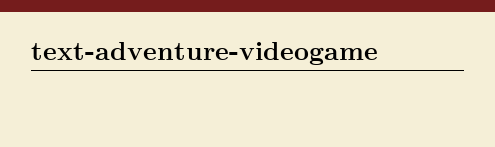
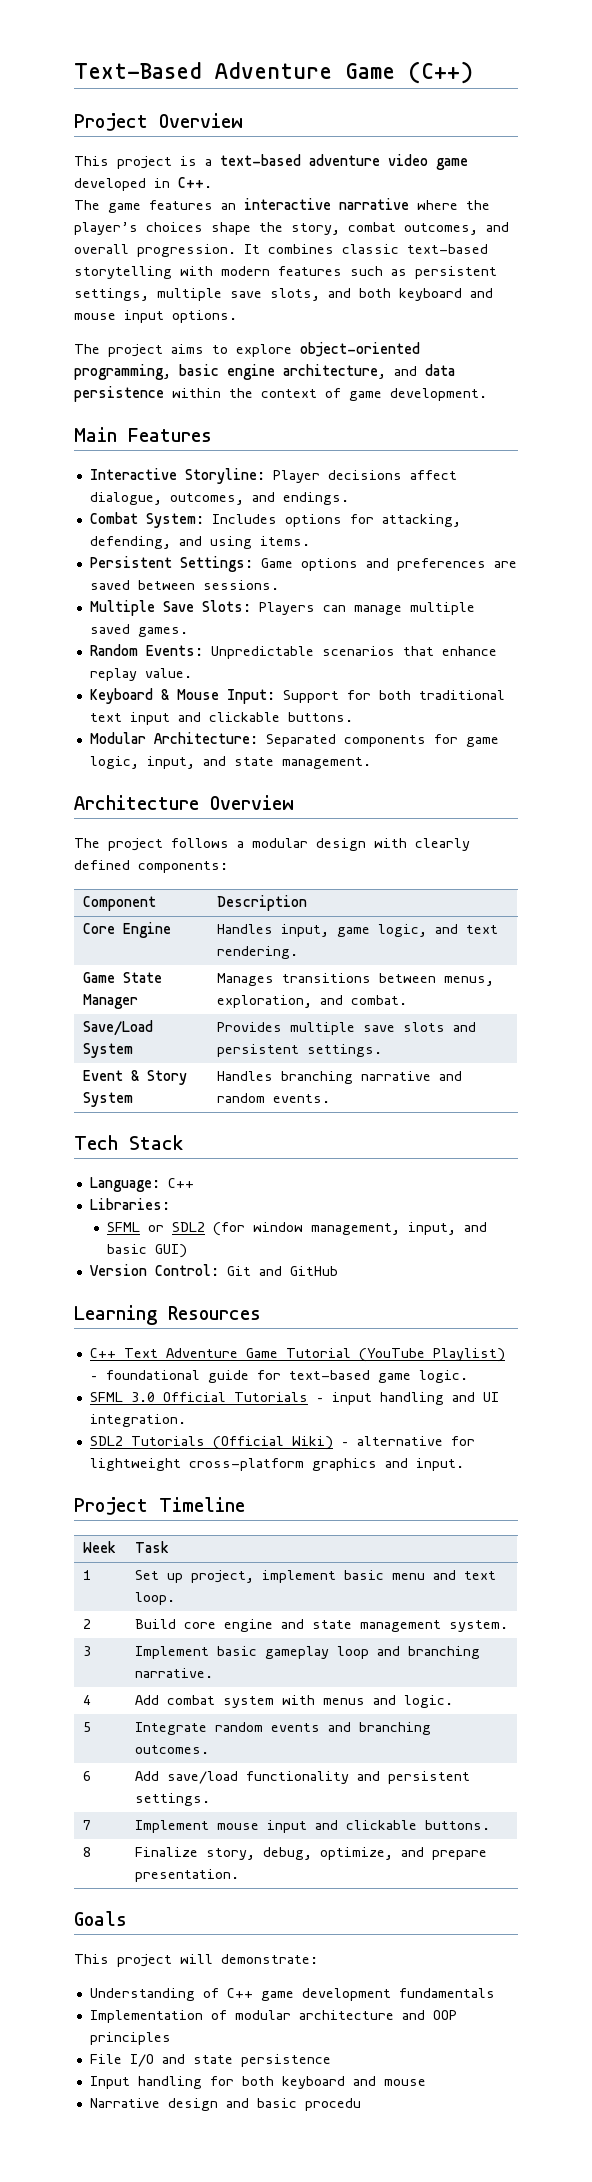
- text-adventure-videogame
+ Text-Based Adventure Game (C++)
+ Project Overview
+ This project is a text-based adventure video game developed in C++.
+ The game features an interactive narrative where the player’s choices shape the story, combat outcomes, and overall progression. It combines classic text-based storytelling with modern features such as persistent settings, multiple save slots, and both keyboard and mouse input options.
+ The project aims to explore object-oriented programming, basic engine architecture, and data persistence within the context of game development.
+ Main Features
+ Interactive Storyline: Player decisions affect dialogue, outcomes, and endings.
+ Combat System: Includes options for attacking, defending, and using items.
+ Persistent Settings: Game options and preferences are saved between sessions.
+ Multiple Save Slots: Players can manage multiple saved games.
+ Random Events: Unpredictable scenarios that enhance replay value.
+ Keyboard & Mouse Input: Support for both traditional text input and clickable buttons.
+ Modular Architecture: Separated components for game logic, input, and state management.
+ Architecture Overview
+ The project follows a modular design with clearly defined components:
+ Component | Description
+ Core Engine | Handles input, game logic, and text rendering.
+ Game State Manager | Manages transitions between menus, exploration, and combat.
+ Save/Load System | Provides multiple save slots and persistent settings.
+ Event & Story System | Handles branching narrative and random events.
+ Tech Stack
+ Language: C++
+ Libraries:
+ SFML or SDL2 (for window management, input, and basic GUI)
+ Version Control: Git and GitHub
+ Learning Resources
+ C++ Text Adventure Game Tutorial (YouTube Playlist) – foundational guide for text-based game logic.
+ SFML 3.0 Official Tutorials – input handling and UI integration.
+ SDL2 Tutorials (Official Wiki) – alternative for lightweight cross-platform graphics and input.
+ Project Timeline
+ Week | Task
+ 1 | Set up project, implement basic menu and text loop.
+ 2 | Build core engine and state management system.
+ 3 | Implement basic gameplay loop and branching narrative.
+ 4 | Add combat system with menus and logic.
+ 5 | Integrate random events and branching outcomes.
+ 6 | Add save/load functionality and persistent settings.
+ 7 | Implement mouse input and clickable buttons.
+ 8 | Finalize story, debug, optimize, and prepare presentation.
+ Goals
+ This project will demonstrate:
+ Understanding of C++ game development fundamentals
+ Implementation of modular architecture and OOP principles
+ File I/O and state persistence
+ Input handling for both keyboard and mouse
+ Narrative design and basic procedu

